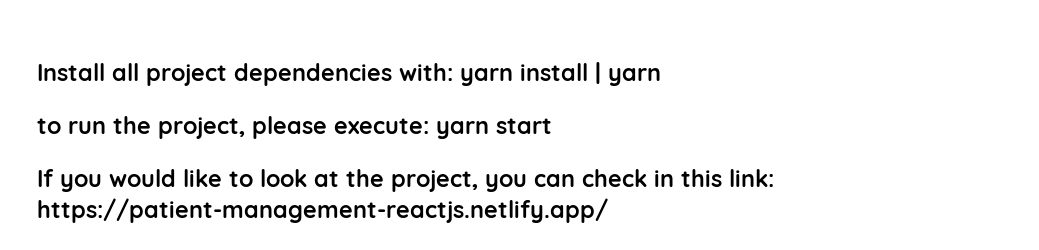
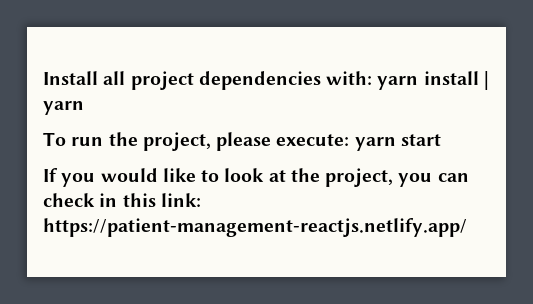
- to run the project, please execute: yarn start
+ To run the project, please execute: yarn start

